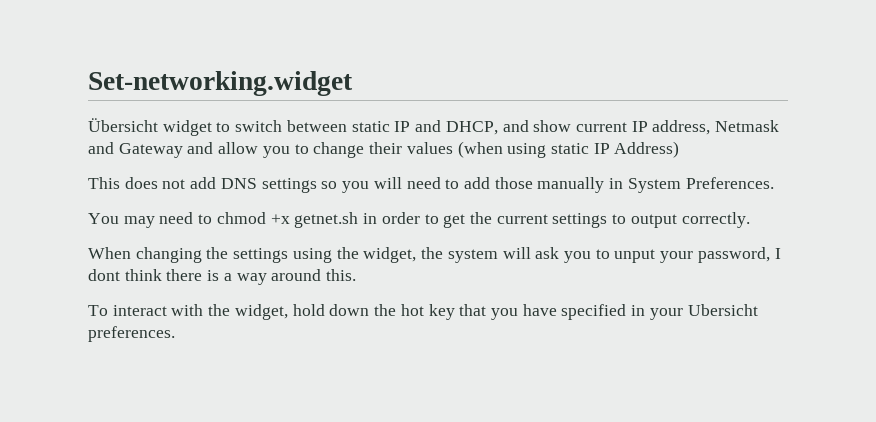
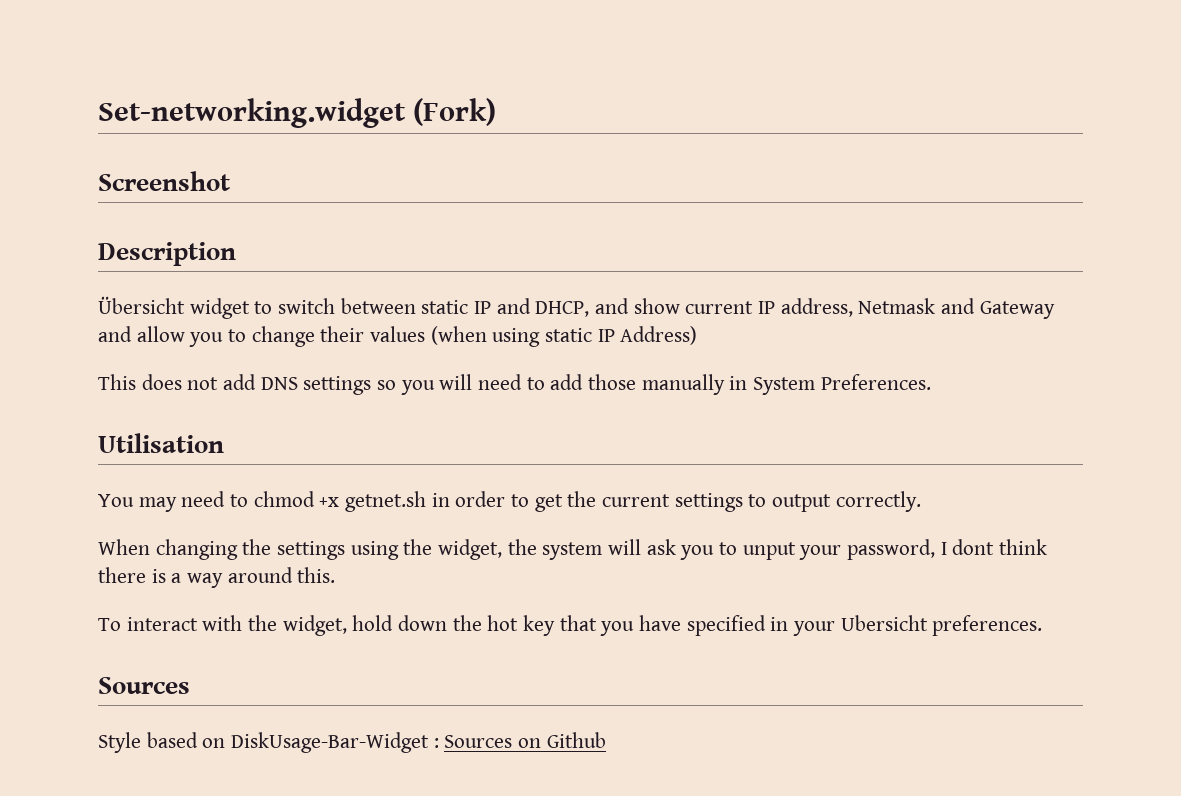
- Set-networking.widget
+ Set-networking.widget (Fork)
+ Screenshot
+ Description
+ Utilisation
  To interact with the widget, hold down the hot key that you have specified in your Ubersicht preferences.
+ Sources
+ Style based on DiskUsage-Bar-Widget : Sources on Github

